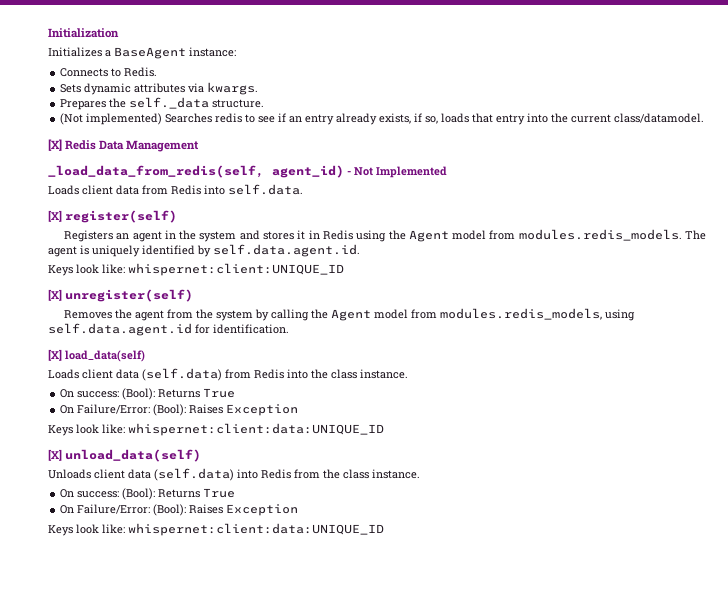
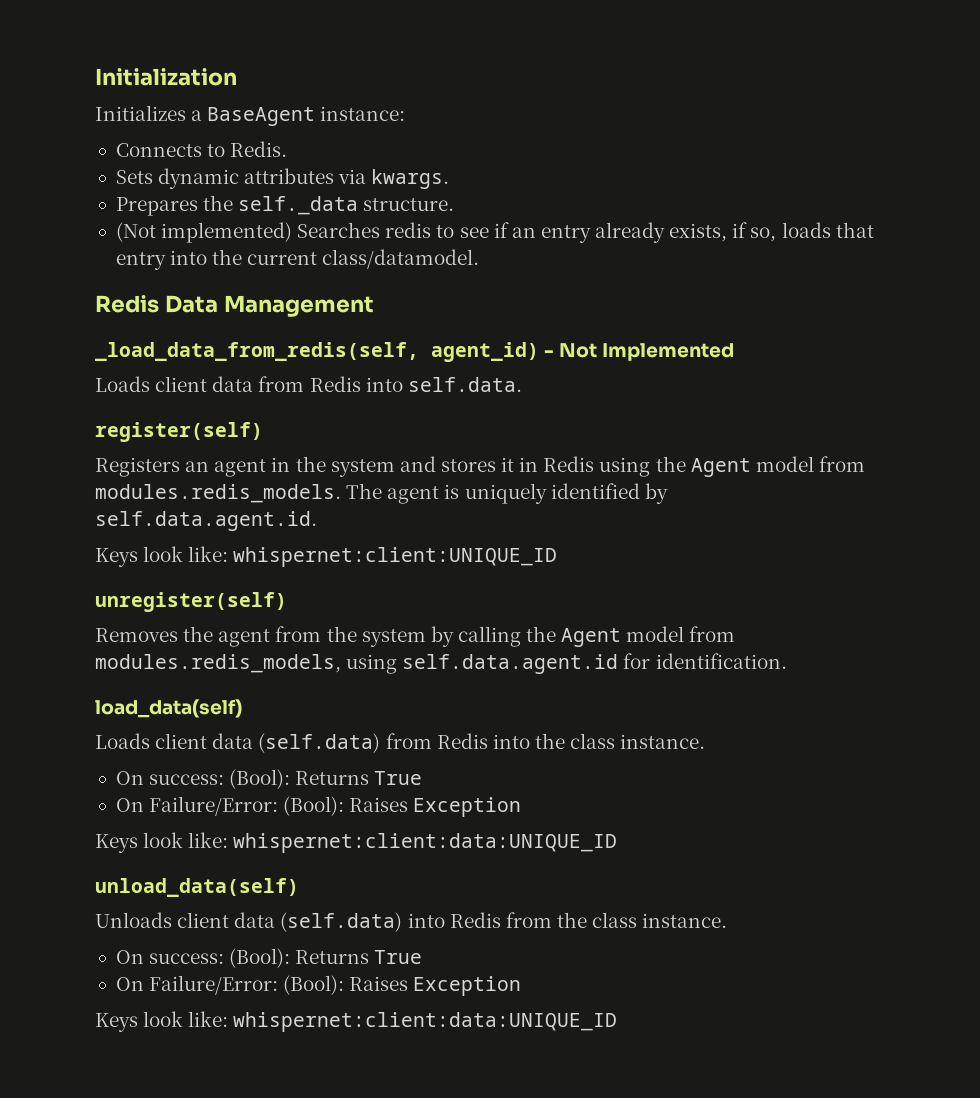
- [X] Redis Data Management
+ Redis Data Management
- [X] register(self)
+ register(self)
- [X] unregister(self)
+ unregister(self)
- [X] load_data(self)
+ load_data(self)
- [X] unload_data(self)
+ unload_data(self)

